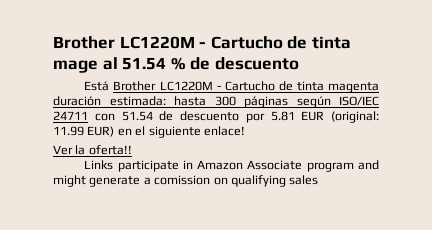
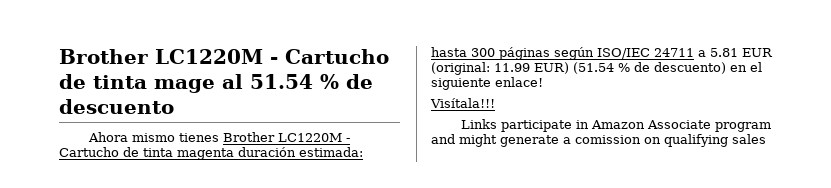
- Está Brother LC1220M - Cartucho de tinta magenta duración estimada: hasta 300 páginas según ISO/IEC 24711 con 51.54 de descuento por 5.81 EUR (original: 11.99 EUR) en el siguiente enlace!
+ Ahora mismo tienes Brother LC1220M - Cartucho de tinta magenta duración estimada: hasta 300 páginas según ISO/IEC 24711 a 5.81 EUR (original: 11.99 EUR) (51.54 % de descuento) en el siguiente enlace!
- Ver la oferta!!
+ Visítala!!!

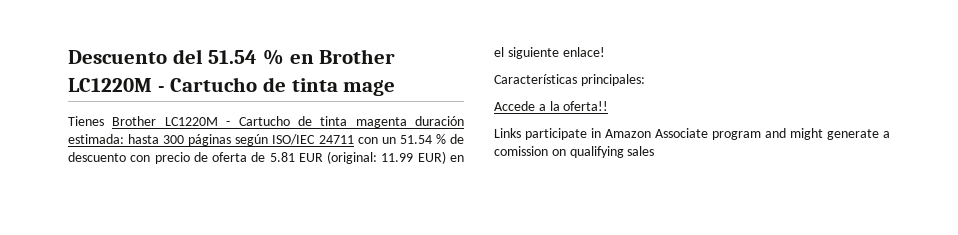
- Brother LC1220M - Cartucho de tinta mage al 51.54 % de descuento
- Ahora mismo tienes Brother LC1220M - Cartucho de tinta magenta duración estimada: hasta 300 páginas según ISO/IEC 24711 a 5.81 EUR (original: 11.99 EUR) (51.54 % de descuento) en el siguiente enlace!
+ Descuento del 51.54 % en Brother LC1220M - Cartucho de tinta mage
+ Tienes Brother LC1220M - Cartucho de tinta magenta duración estimada: hasta 300 páginas según ISO/IEC 24711 con un 51.54 % de descuento con precio de oferta de 5.81 EUR (original: 11.99 EUR) en el siguiente enlace!
- Visítala!!!
+ Características principales:
+ Accede a la oferta!!

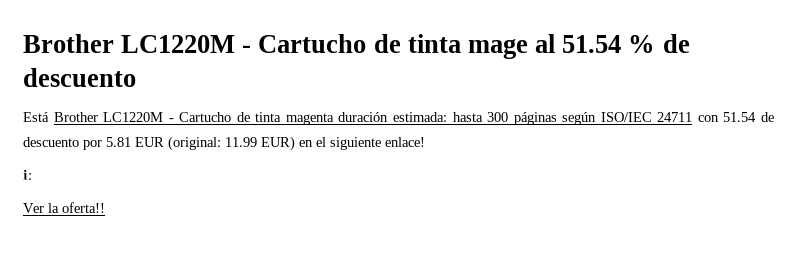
- Descuento del 51.54 % en Brother LC1220M - Cartucho de tinta mage
- Tienes Brother LC1220M - Cartucho de tinta magenta duración estimada: hasta 300 páginas según ISO/IEC 24711 con un 51.54 % de descuento con precio de oferta de 5.81 EUR (original: 11.99 EUR) en el siguiente enlace!
+ Brother LC1220M - Cartucho de tinta mage al 51.54 % de descuento
+ Está Brother LC1220M - Cartucho de tinta magenta duración estimada: hasta 300 páginas según ISO/IEC 24711 con 51.54 de descuento por 5.81 EUR (original: 11.99 EUR) en el siguiente enlace!
- Características principales:
- Accede a la oferta!!
- Links participate in Amazon Associate program and might generate a comission on qualifying sales
+ ℹ:
+ Ver la oferta!!

